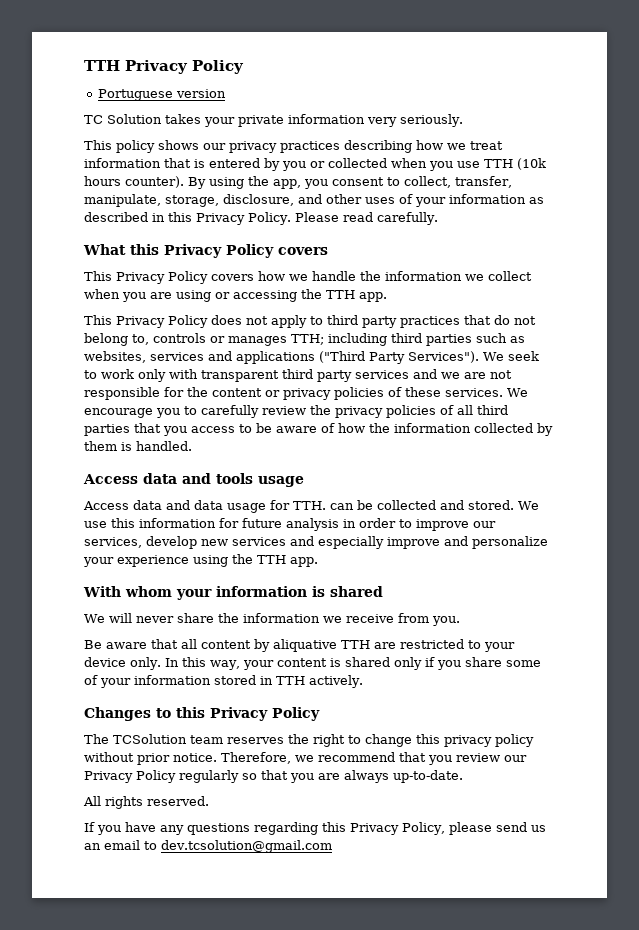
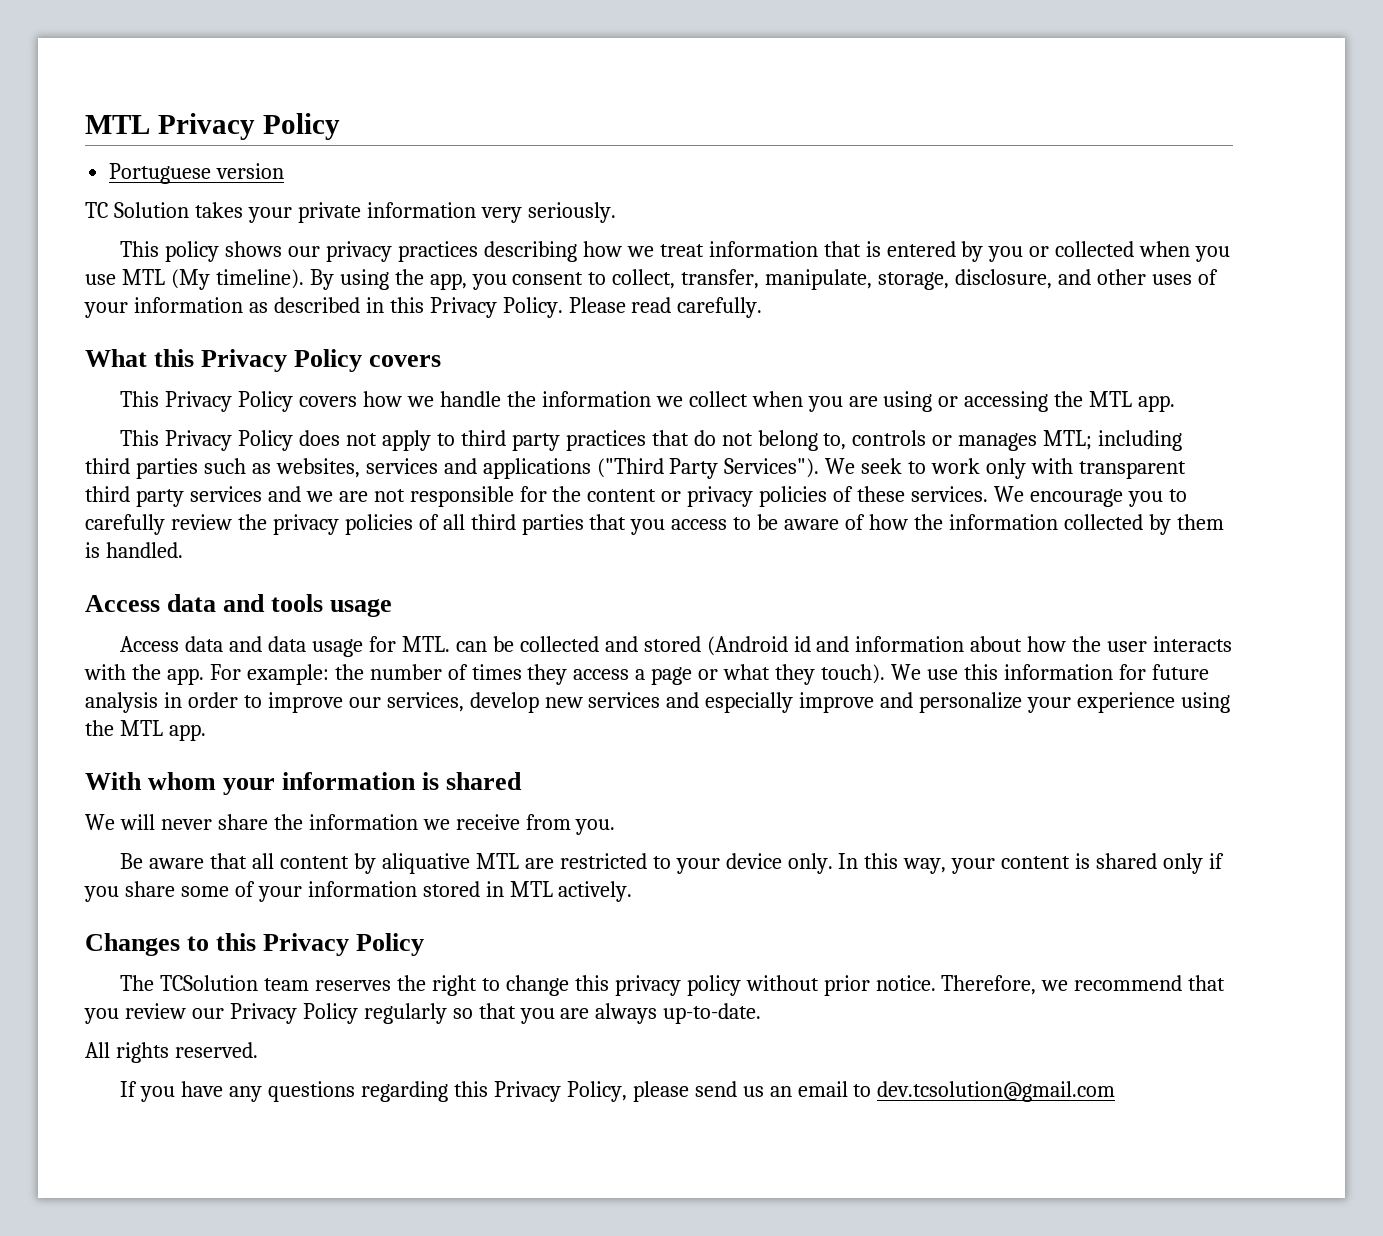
- TTH Privacy Policy
+ MTL Privacy Policy
- This policy shows our privacy practices describing how we treat information that is entered by you or collected when you use TTH (10k hours counter).
+ This policy shows our privacy practices describing how we treat information that is entered by you or collected when you use MTL (My timeline).
- This Privacy Policy covers how we handle the information we collect when you are using or accessing the TTH app.
+ This Privacy Policy covers how we handle the information we collect when you are using or accessing the MTL app.
- This Privacy Policy does not apply to third party practices that do not belong to, controls or manages TTH; including third parties such as websites, services and applications ("Third Party Services").
+ This Privacy Policy does not apply to third party practices that do not belong to, controls or manages MTL; including third parties such as websites, services and applications ("Third Party Services").
- Access data and data usage for TTH. can be collected and stored.
+ Access data and data usage for MTL. can be collected and stored (Android id and information about how the user interacts with the app. For example: the number of times they access a page or what they touch).
- We use this information for future analysis in order to improve our services, develop new services and especially improve and personalize your experience using the TTH app.
+ We use this information for future analysis in order to improve our services, develop new services and especially improve and personalize your experience using the MTL app.
- Be aware that all content by aliquative TTH are restricted to your device only.
+ Be aware that all content by aliquative MTL are restricted to your device only.
- In this way, your content is shared only if you share some of your information stored in TTH actively.
+ In this way, your content is shared only if you share some of your information stored in MTL actively.

